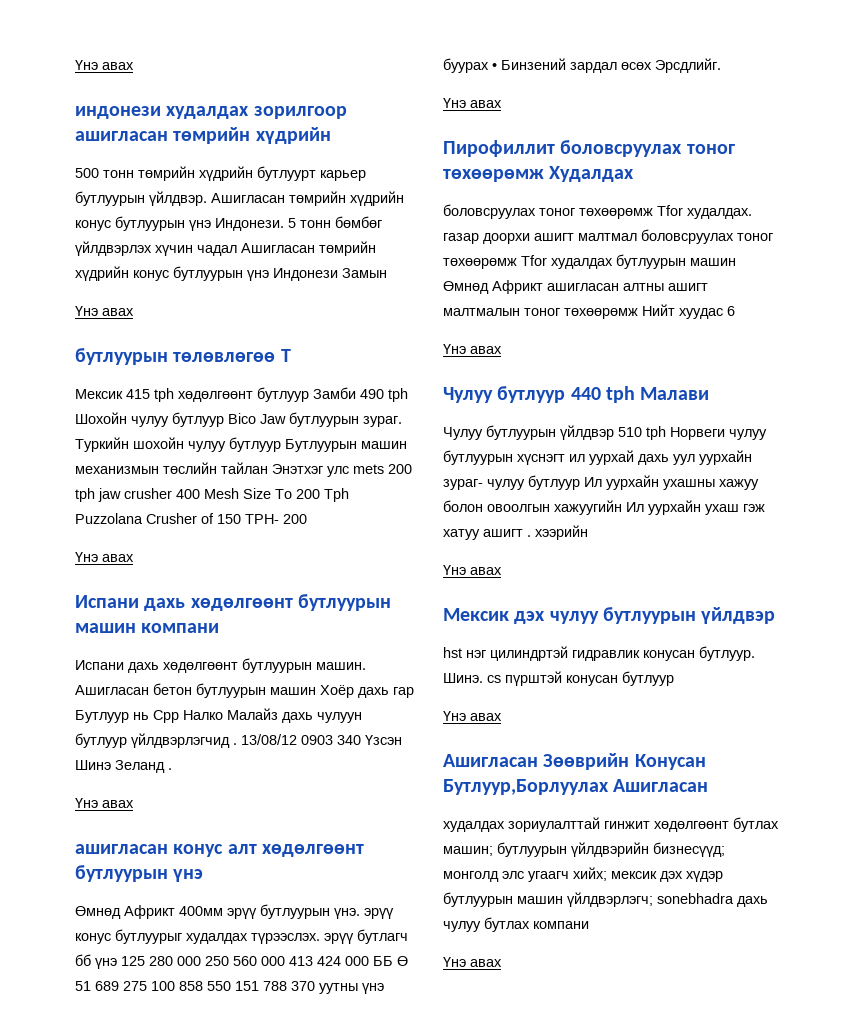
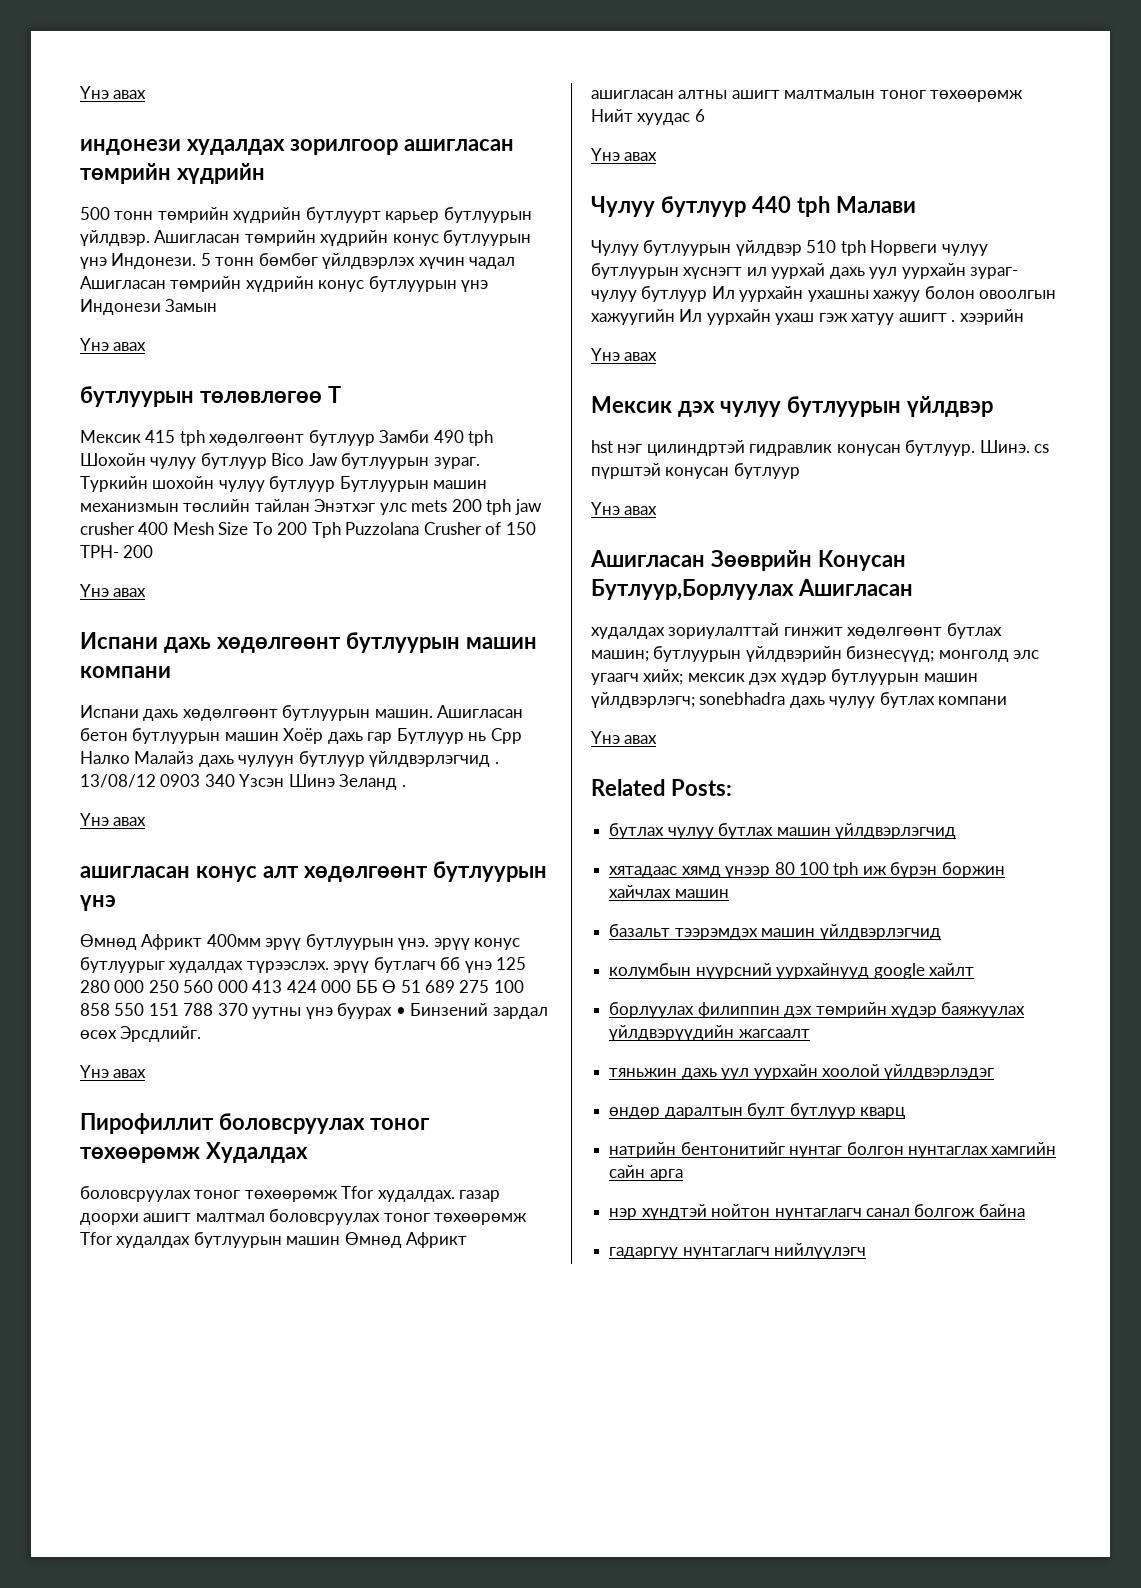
+ Related Posts:
+ бутлах чулуу бутлах машин үйлдвэрлэгчид
+ хятадаас хямд үнээр 80 100 tph иж бүрэн боржин хайчлах машин
+ базальт тээрэмдэх машин үйлдвэрлэгчид
+ колумбын нүүрсний уурхайнууд google хайлт
+ борлуулах филиппин дэх төмрийн хүдэр баяжуулах үйлдвэрүүдийн жагсаалт
+ тяньжин дахь уул уурхайн хоолой үйлдвэрлэдэг
+ өндөр даралтын булт бутлуур кварц
+ натрийн бентонитийг нунтаг болгон нунтаглах хамгийн сайн арга
+ нэр хүндтэй нойтон нунтаглагч санал болгож байна
+ гадаргуу нунтаглагч нийлүүлэгч

